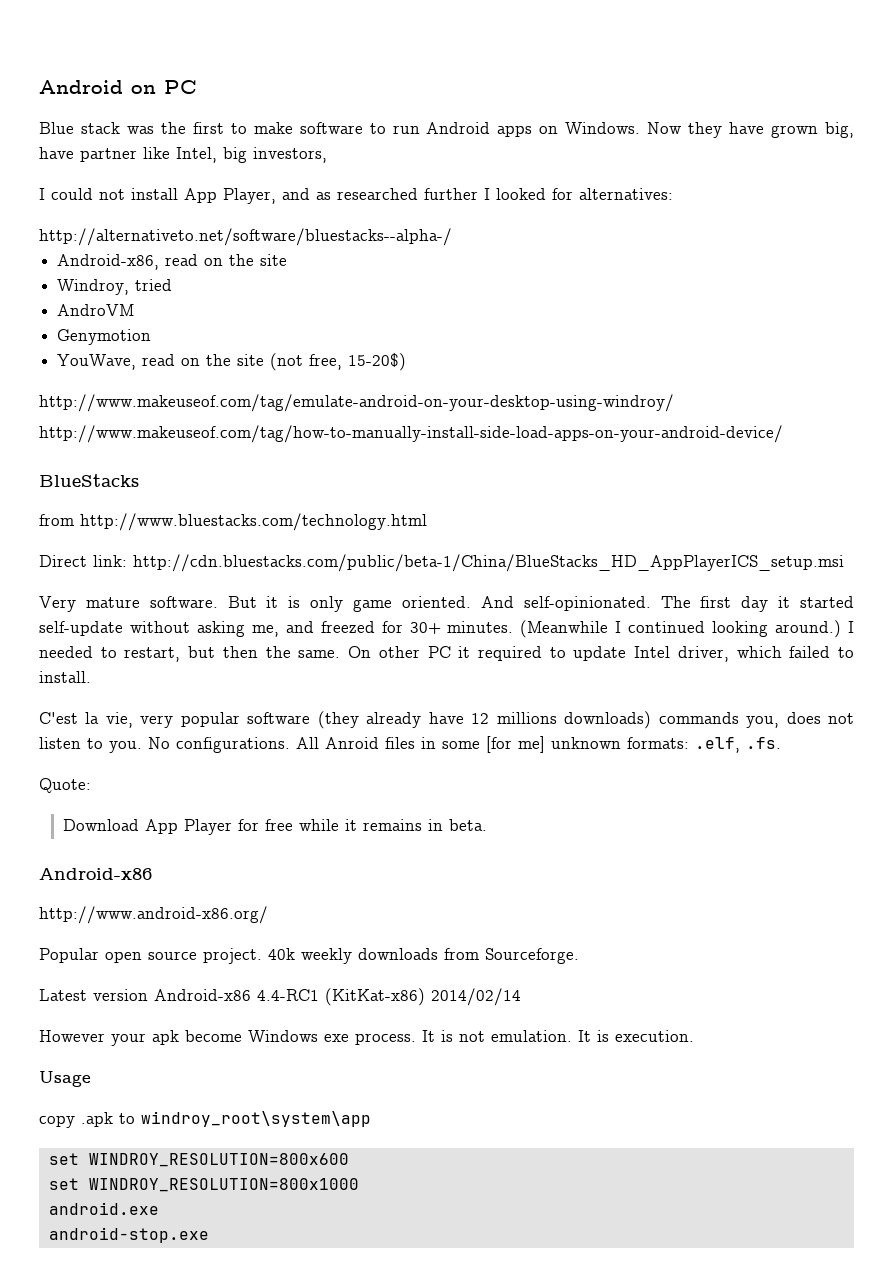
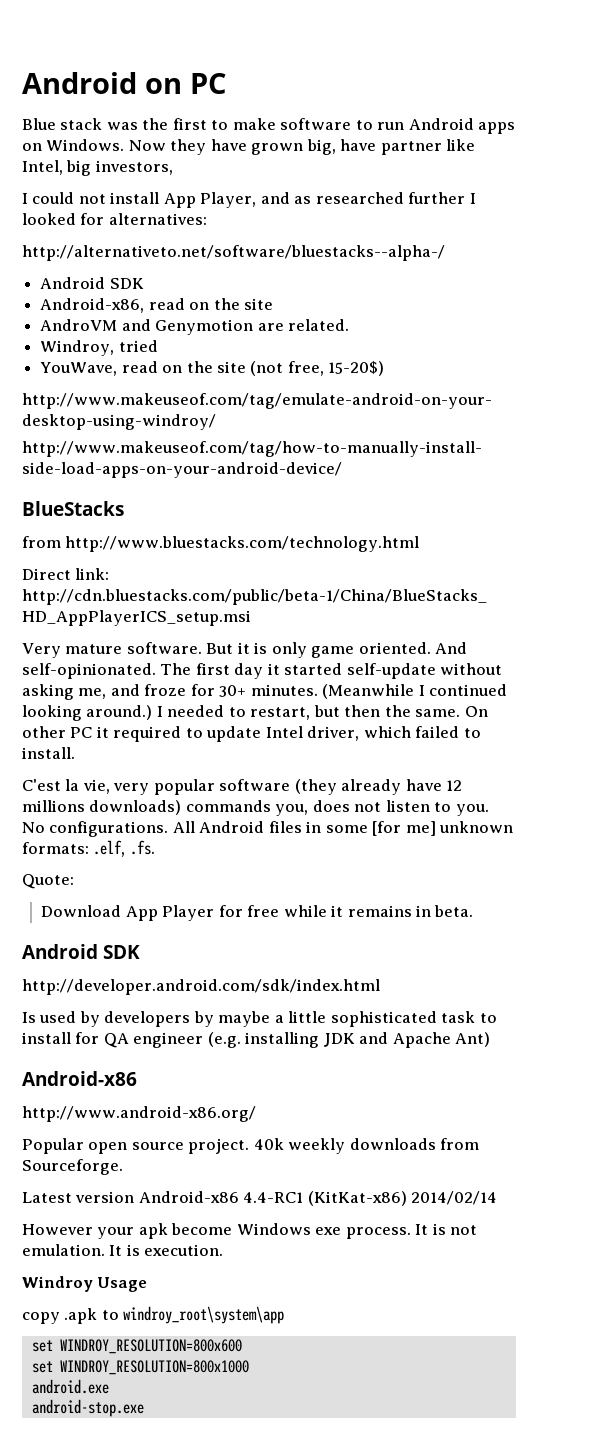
  http://alternativeto.net/software/bluestacks--alpha-/
+ Android SDK
+ AndroVM and Genymotion are related.
- AndroVM
- Genymotion
- The first day it started self-update without asking me, and freezed for 30+ minutes.
+ The first day it started self-update without asking me, and froze for 30+ minutes.
- All Anroid files in some [for me] unknown formats: .elf, .fs.
+ All Android files in some [for me] unknown formats: .elf, .fs.
  Download App Player for free while it remains in beta.
+ Android SDK
+ http://developer.android.com/sdk/index.html
+ Is used by developers by maybe a little sophisticated task to install for QA engineer (e.g. installing JDK and Apache Ant)
- Usage
+ Windroy Usage

